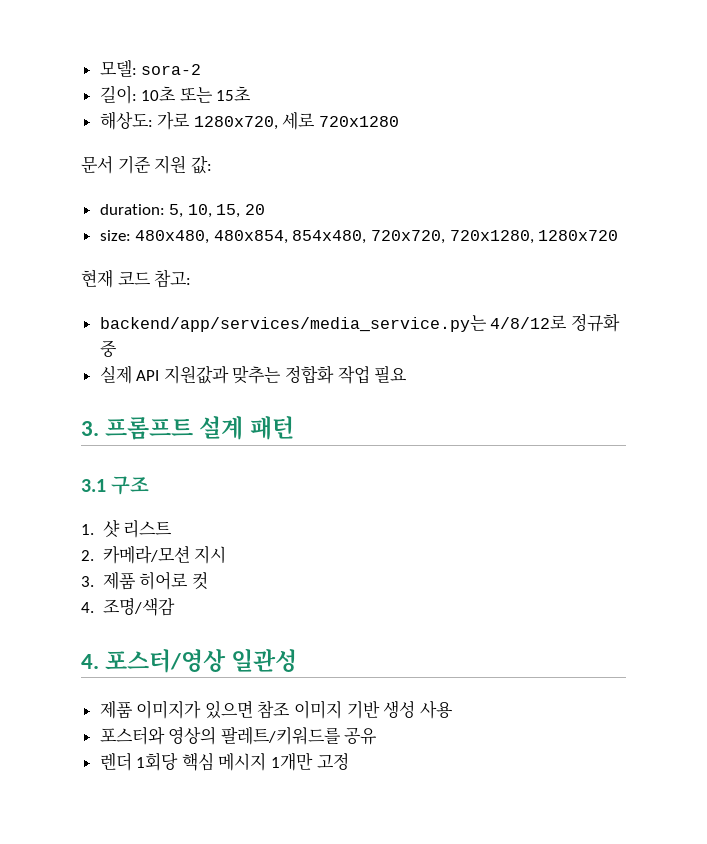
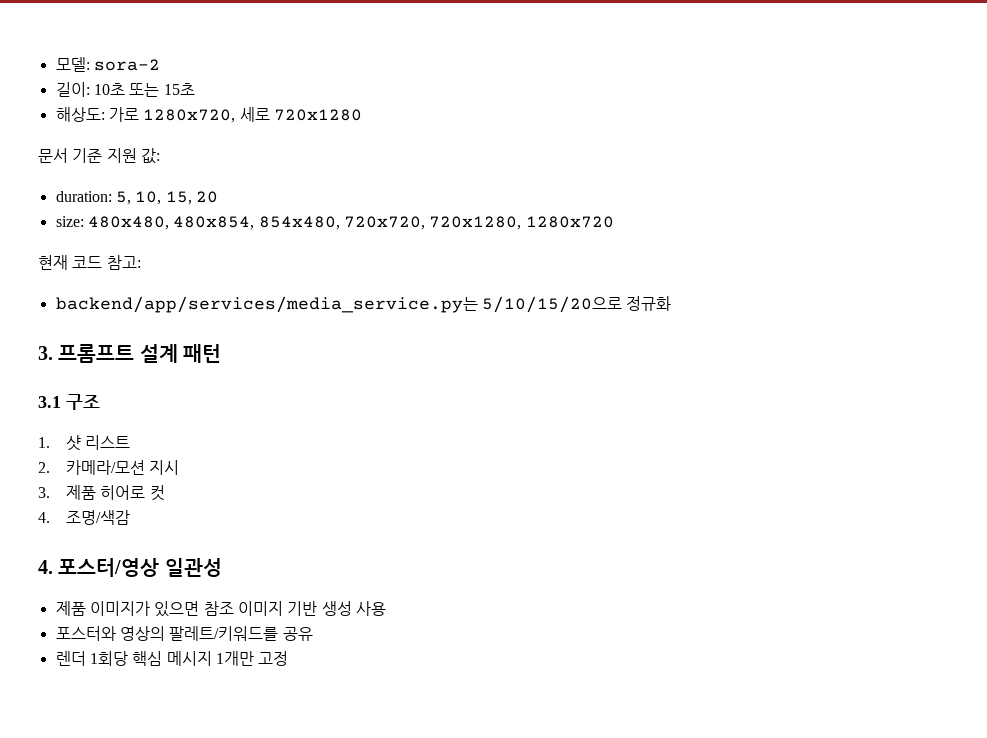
- backend/app/services/media_service.py는 4/8/12로 정규화 중
- 실제 API 지원값과 맞추는 정합화 작업 필요
+ backend/app/services/media_service.py는 5/10/15/20으로 정규화

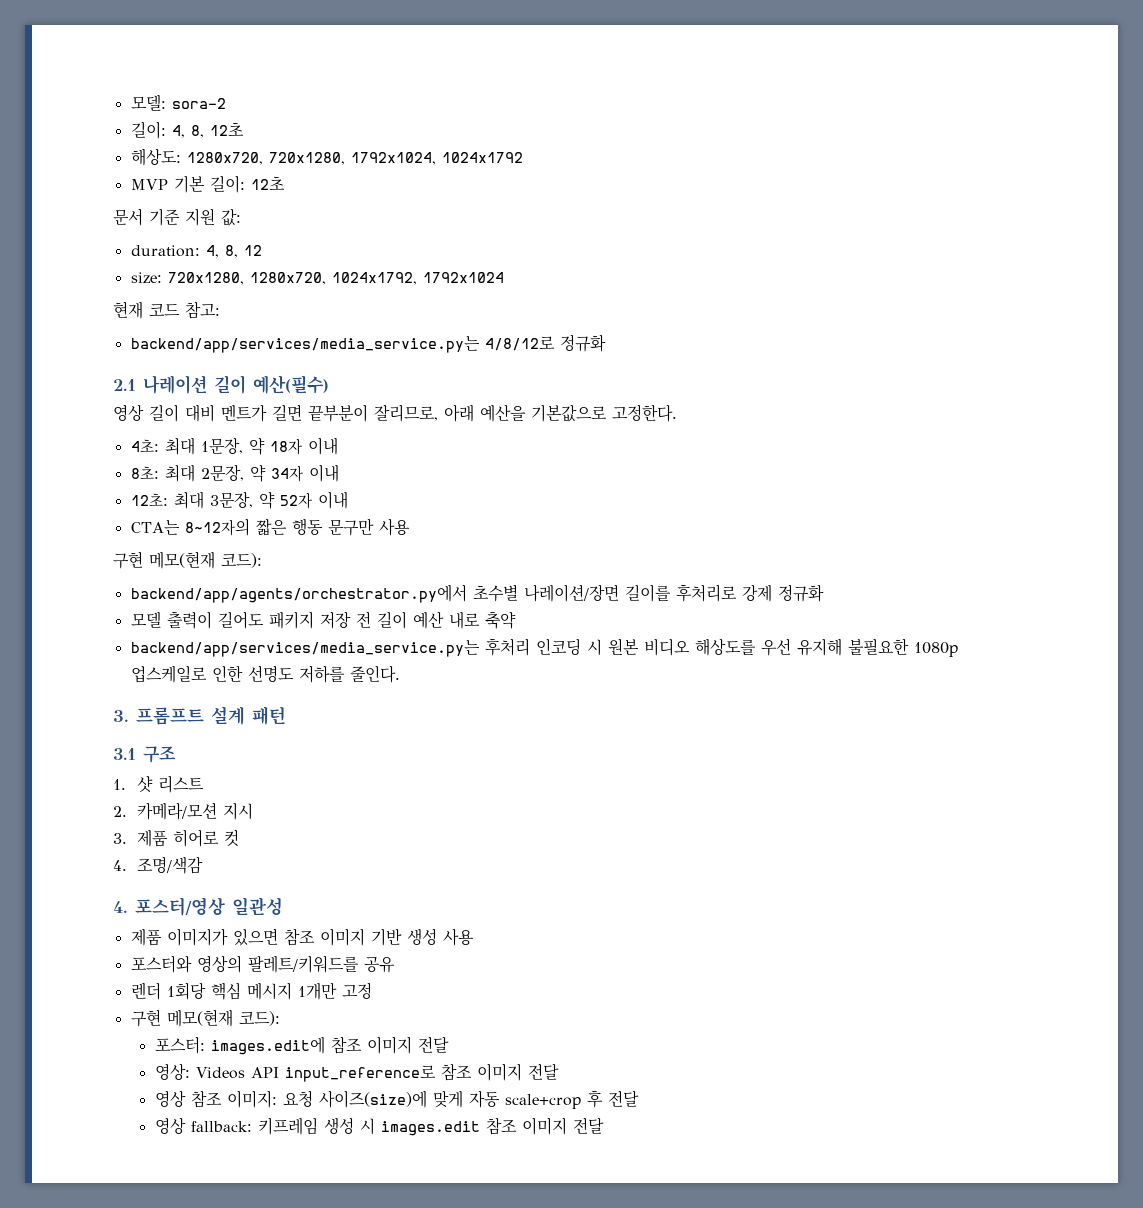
- 길이: 10초 또는 15초
- 해상도: 가로 1280x720, 세로 720x1280
+ 길이: 4, 8, 12초
+ 해상도: 1280x720, 720x1280, 1792x1024, 1024x1792
+ MVP 기본 길이: 12초
- duration: 5, 10, 15, 20
- size: 480x480, 480x854, 854x480, 720x720, 720x1280, 1280x720
+ duration: 4, 8, 12
+ size: 720x1280, 1280x720, 1024x1792, 1792x1024
- backend/app/services/media_service.py는 5/10/15/20으로 정규화
+ backend/app/services/media_service.py는 4/8/12로 정규화
+ 2.1 나레이션 길이 예산(필수)
+ 영상 길이 대비 멘트가 길면 끝부분이 잘리므로, 아래 예산을 기본값으로 고정한다.
+ 4초: 최대 1문장, 약 18자 이내
+ 8초: 최대 2문장, 약 34자 이내
+ 12초: 최대 3문장, 약 52자 이내
+ CTA는 8~12자의 짧은 행동 문구만 사용
+ 구현 메모(현재 코드):
+ backend/app/agents/orchestrator.py에서 초수별 나레이션/장면 길이를 후처리로 강제 정규화
+ 모델 출력이 길어도 패키지 저장 전 길이 예산 내로 축약
+ backend/app/services/media_service.py는 후처리 인코딩 시 원본 비디오 해상도를 우선 유지해 불필요한 1080p 업스케일로 인한 선명도 저하를 줄인다.
  렌더 1회당 핵심 메시지 1개만 고정
+ 구현 메모(현재 코드):
+ 포스터: images.edit에 참조 이미지 전달
+ 영상: Videos API input_reference로 참조 이미지 전달
+ 영상 참조 이미지: 요청 사이즈(size)에 맞게 자동 scale+crop 후 전달
+ 영상 fallback: 키프레임 생성 시 images.edit 참조 이미지 전달

